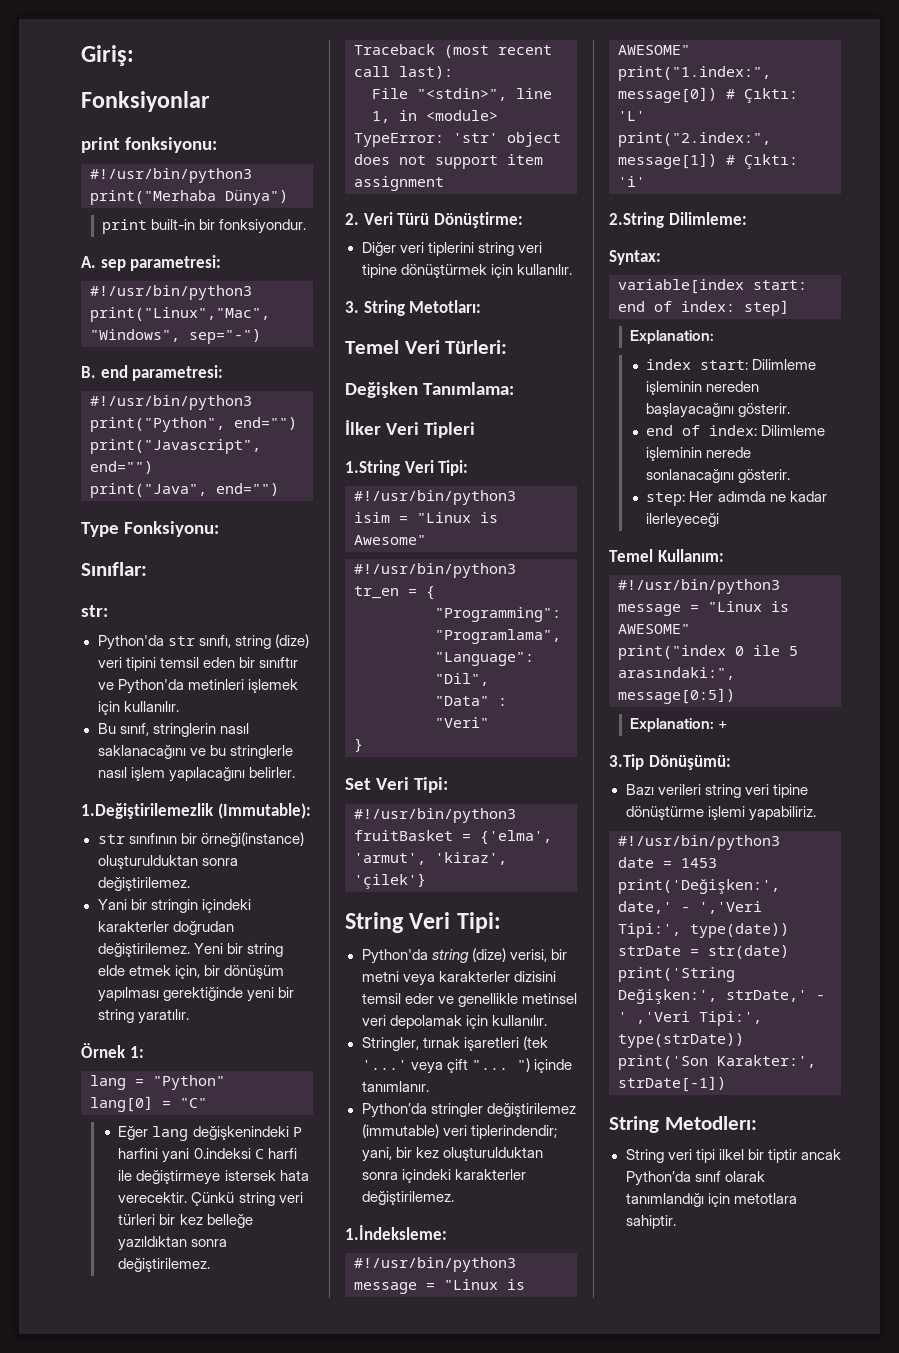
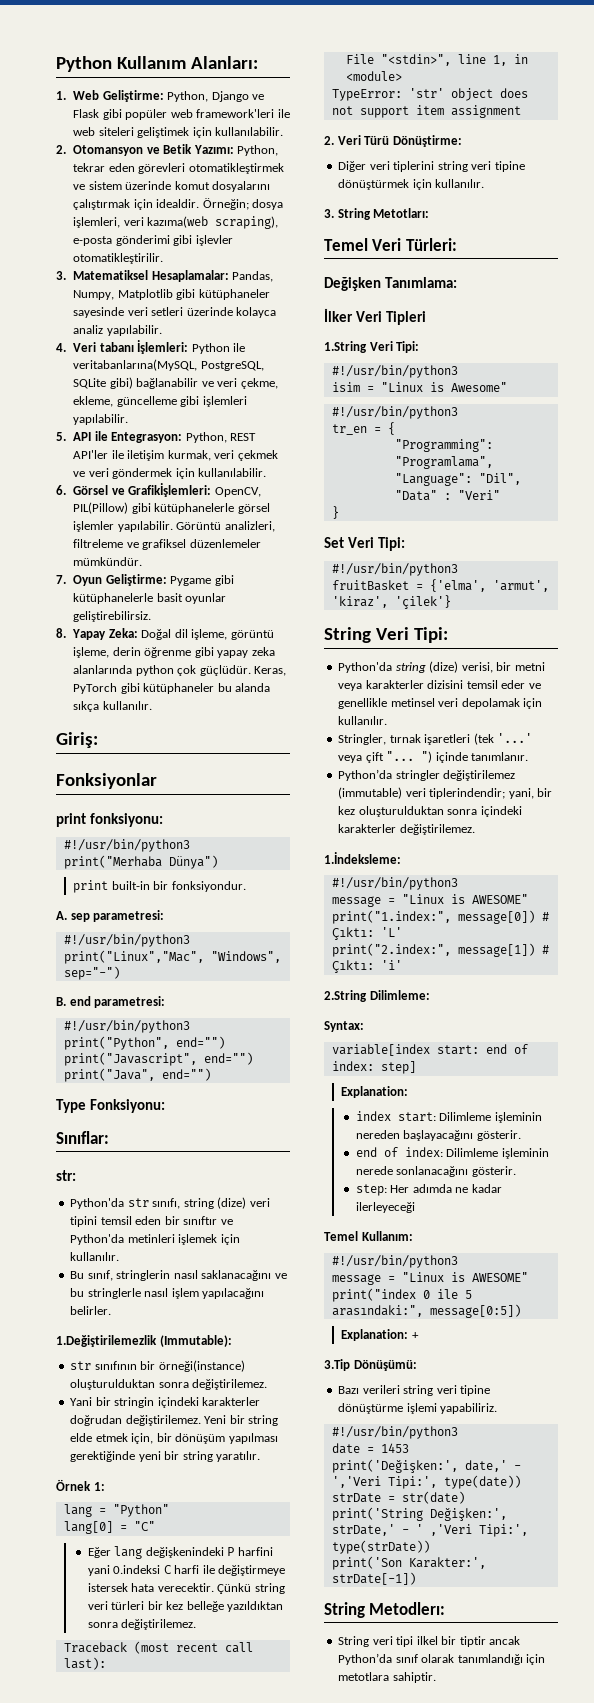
+ Python Kullanım Alanları:
+ 1. Web Geliştirme: Python, Django ve Flask gibi popüler web framework'leri ile web siteleri geliştimek için kullanılabilir.
+ 2. Otomansyon ve Betik Yazımı: Python, tekrar eden görevleri otomatikleştirmek ve sistem üzerinde komut dosyalarını çalıştırmak için idealdir. Örneğin; dosya işlemleri, veri kazıma(web scraping), e-posta gönderimi gibi işlevler otomatikleştirilir.
+ 3. Matematiksel Hesaplamalar: Pandas, Numpy, Matplotlib gibi kütüphaneler sayesinde veri setleri üzerinde kolayca analiz yapılabilir.
+ 4. Veri tabanı İşlemleri: Python ile veritabanlarına(MySQL, PostgreSQL, SQLite gibi) bağlanabilir ve veri çekme, ekleme, güncelleme gibi işlemleri yapılabilir.
+ 5. API ile Entegrasyon: Python, REST API'ler ile iletişim kurmak, veri çekmek ve veri göndermek için kullanılabilir.
+ 6. Görsel ve Grafikİşlemleri: OpenCV, PIL(Pillow) gibi kütüphanelerle görsel işlemler yapılabilir. Görüntü analizleri, filtreleme ve grafiksel düzenlemeler mümkündür.
+ 7. Oyun Geliştirme: Pygame gibi kütüphanelerle basit oyunlar geliştirebilirsiz.
+ 8. Yapay Zeka: Doğal dil işleme, görüntü işleme, derin öğrenme gibi yapay zeka alanlarında python çok güçlüdür. Keras, PyTorch gibi kütüphaneler bu alanda sıkça kullanılır.

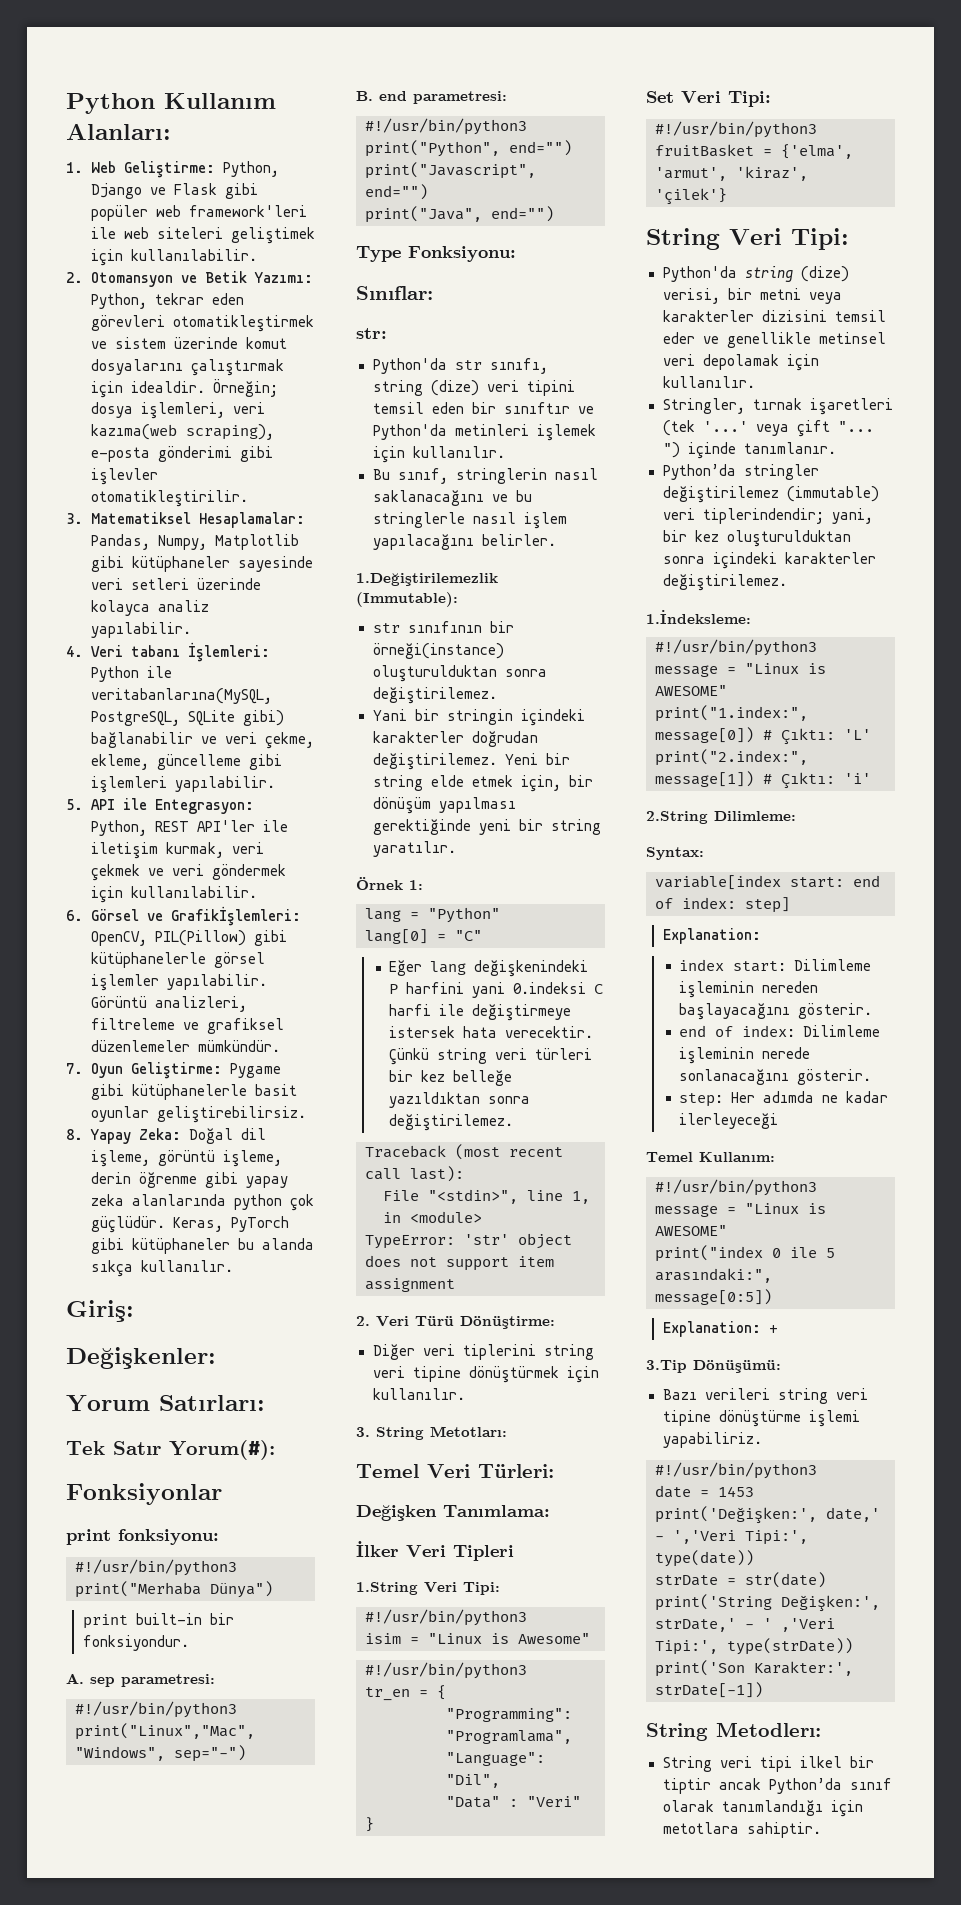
+ Değişkenler:
+ Yorum Satırları:
+ Tek Satır Yorum(#):

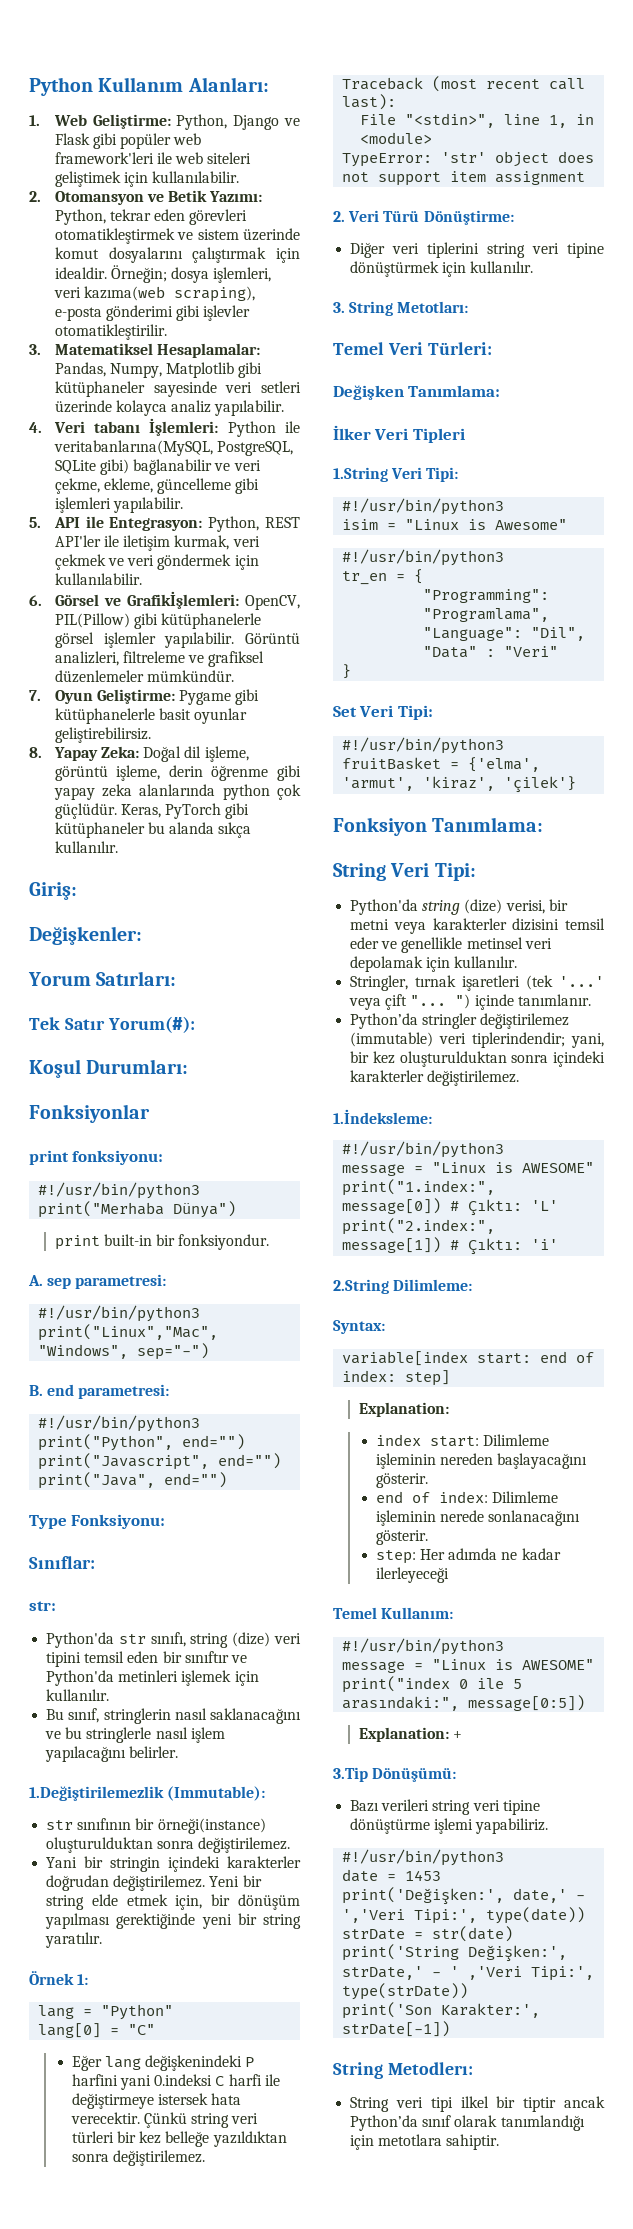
+ Koşul Durumları:
+ Fonksiyon Tanımlama:

